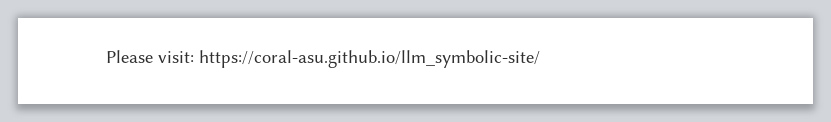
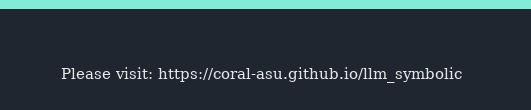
- Please visit: https://coral-asu.github.io/llm_symbolic-site/
+ Please visit: https://coral-asu.github.io/llm_symbolic

